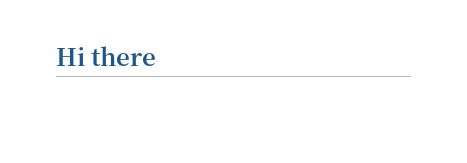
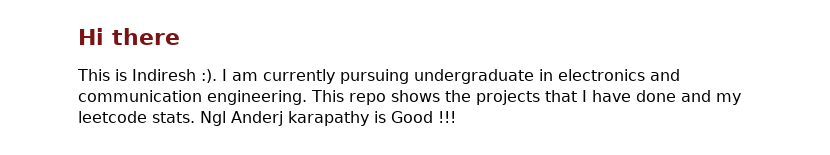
+ This is Indiresh :). I am currently pursuing undergraduate in electronics and communication engineering. This repo shows the projects that I have done and my leetcode stats. Ngl Anderj karapathy is Good !!!

